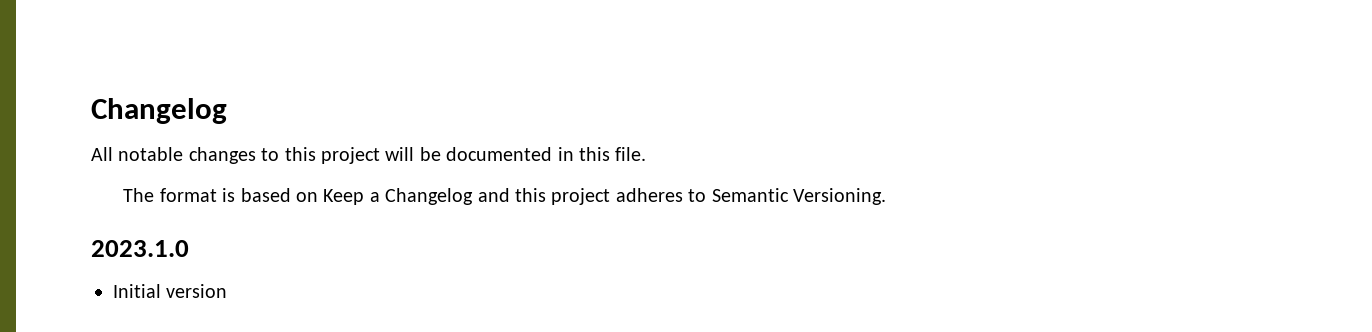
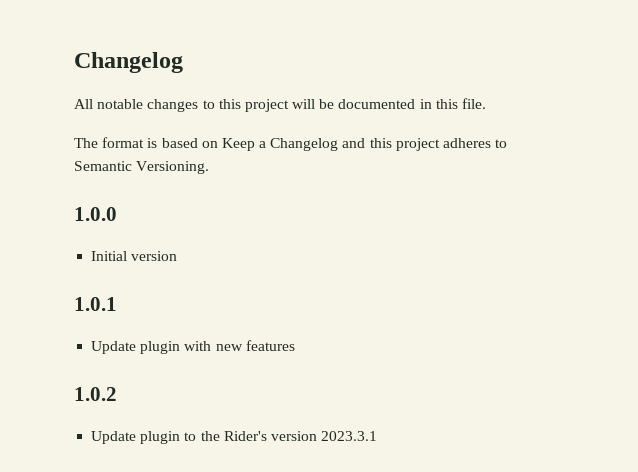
- 2023.1.0
+ 1.0.0
+ 1.0.1
+ Update plugin with new features
+ 1.0.2
+ Update plugin to the Rider's version 2023.3.1

